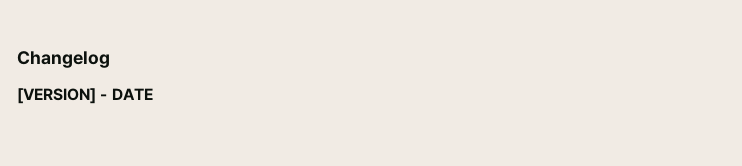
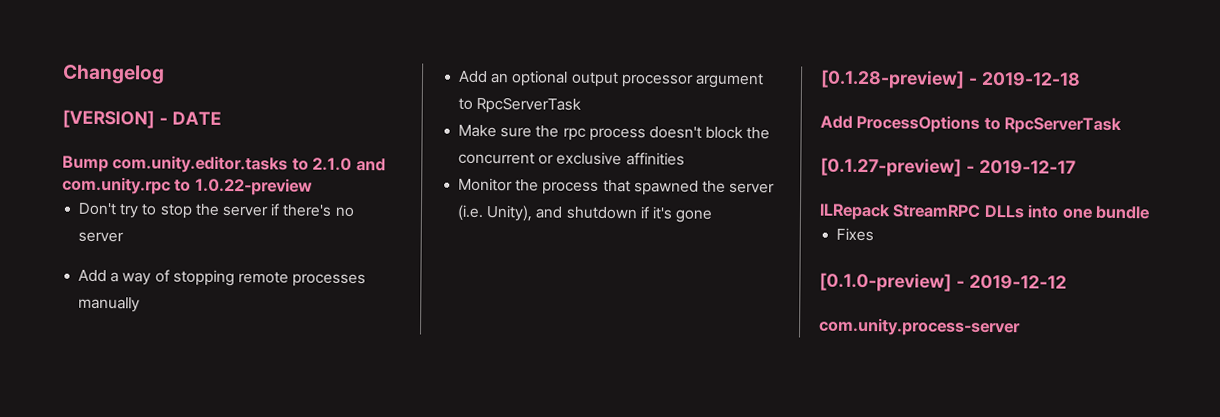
+ Bump com.unity.editor.tasks to 2.1.0 and com.unity.rpc to 1.0.22-preview
+ Don't try to stop the server if there's no server
+ Add a way of stopping remote processes manually
+ Add an optional output processor argument to RpcServerTask
+ Make sure the rpc process doesn't block the concurrent or exclusive affinities
+ Monitor the process that spawned the server (i.e. Unity), and shutdown if it's gone
+ [0.1.28-preview] - 2019-12-18
+ Add ProcessOptions to RpcServerTask
+ [0.1.27-preview] - 2019-12-17
+ ILRepack StreamRPC DLLs into one bundle
+ Fixes
+ [0.1.0-preview] - 2019-12-12
+ com.unity.process-server

